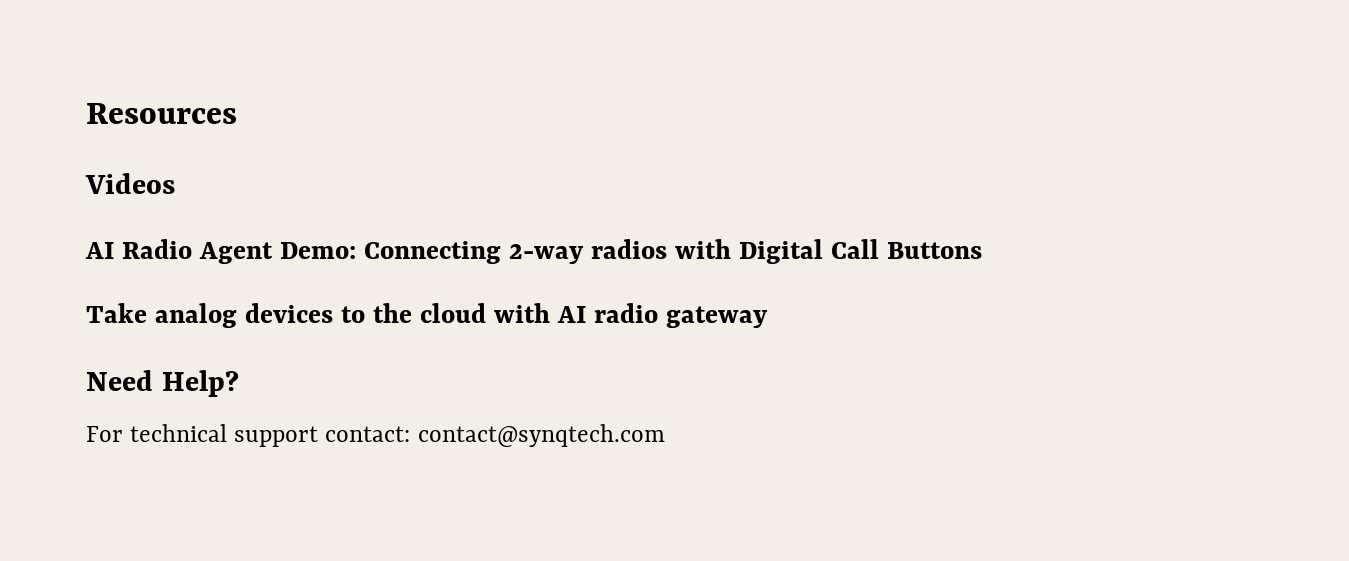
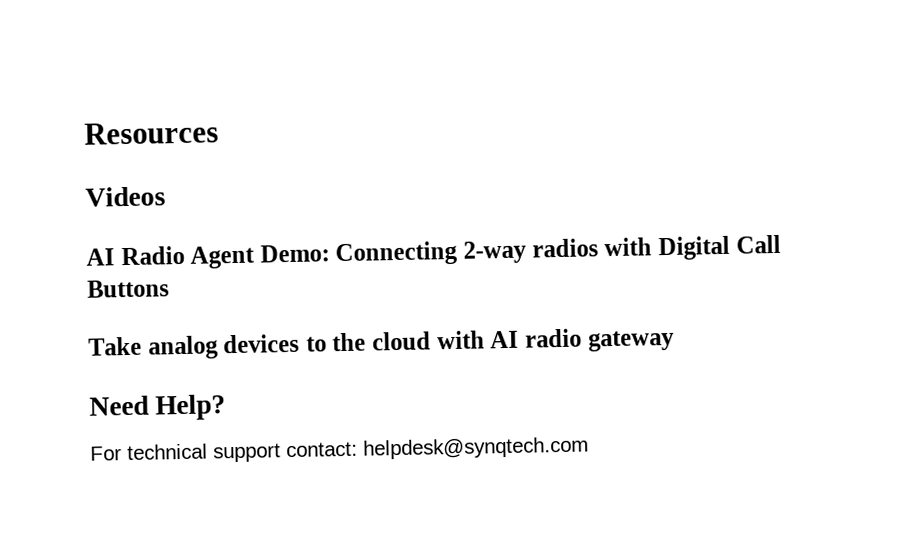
- For technical support contact: contact@synqtech.com
+ For technical support contact: helpdesk@synqtech.com

